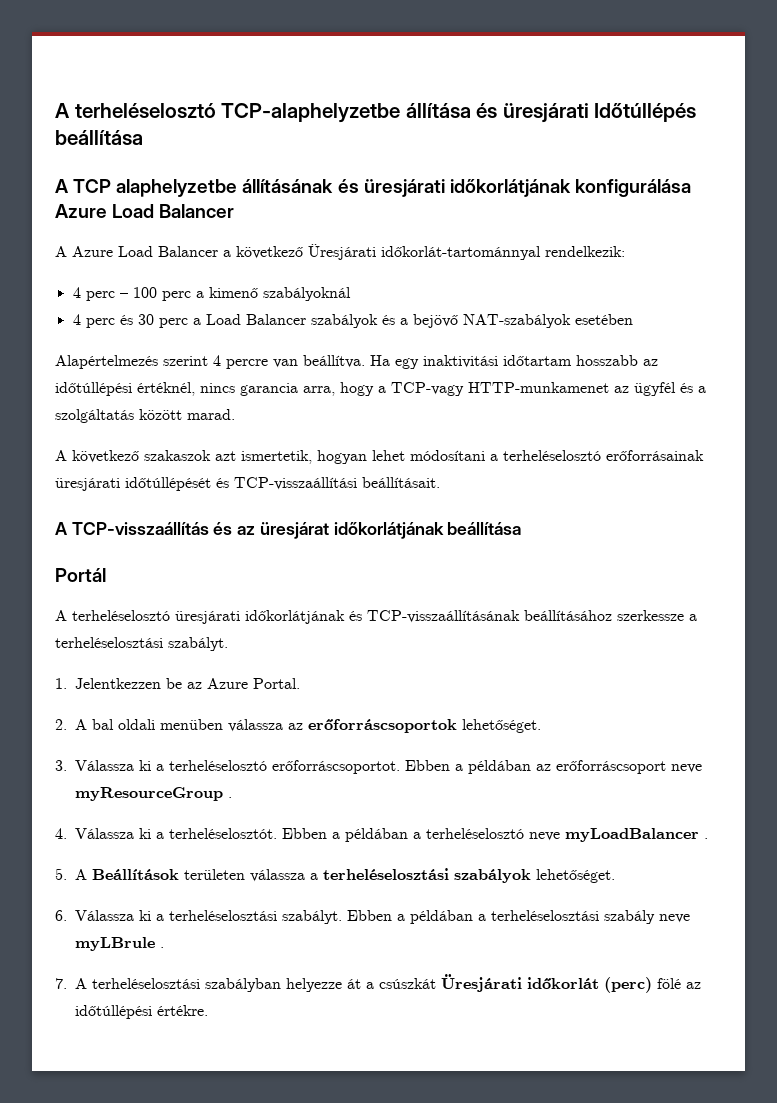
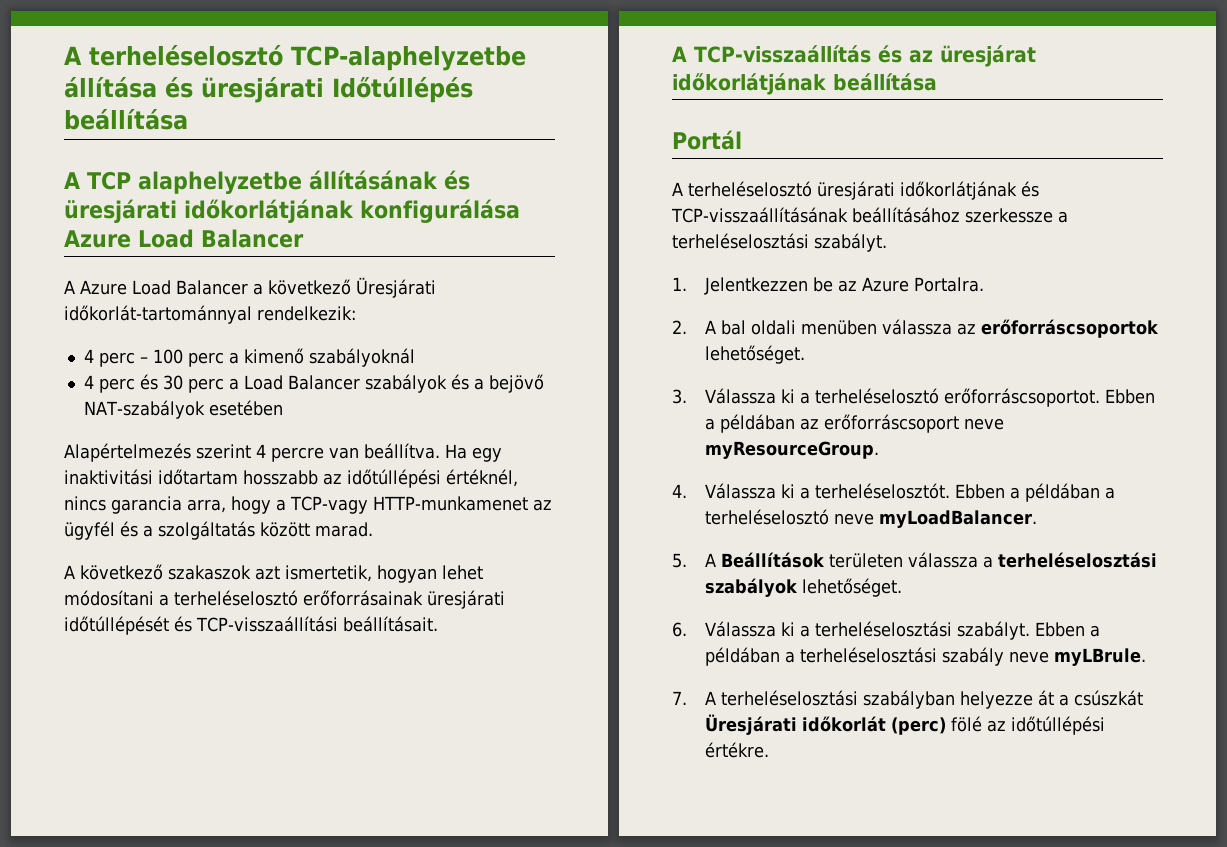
- 1. Jelentkezzen be az Azure Portal.
+ 1. Jelentkezzen be az Azure Portalra.
- Ebben a példában az erőforráscsoport neve myResourceGroup .
+ Ebben a példában az erőforráscsoport neve myResourceGroup.
- Ebben a példában a terheléselosztó neve myLoadBalancer .
+ Ebben a példában a terheléselosztó neve myLoadBalancer.
- Ebben a példában a terheléselosztási szabály neve myLBrule .
+ Ebben a példában a terheléselosztási szabály neve myLBrule.

